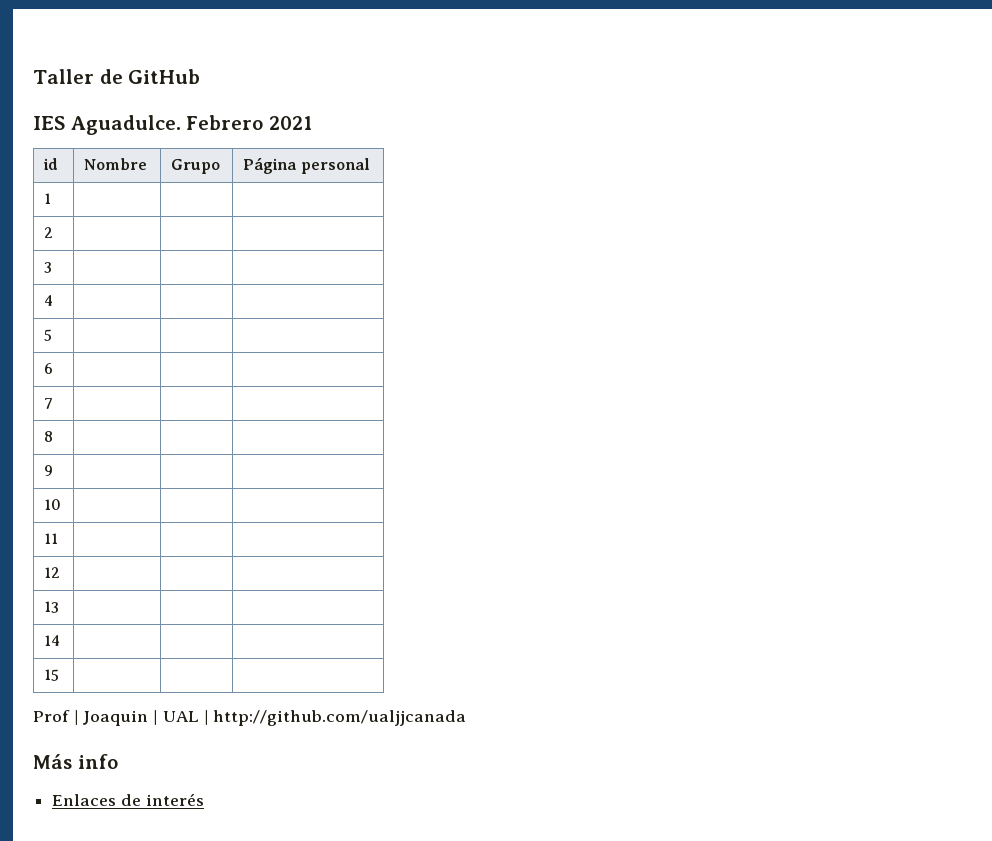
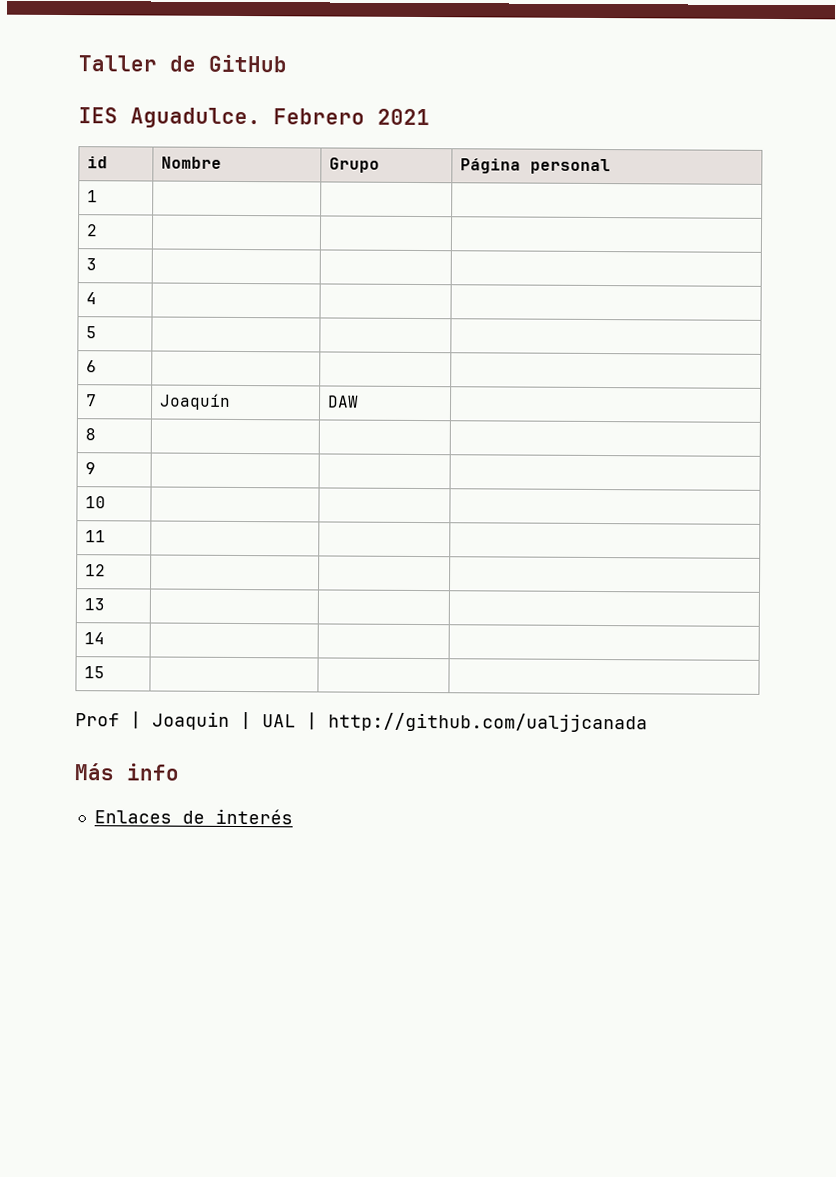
- 7 | | |
+ 7 | Joaquín | DAW |

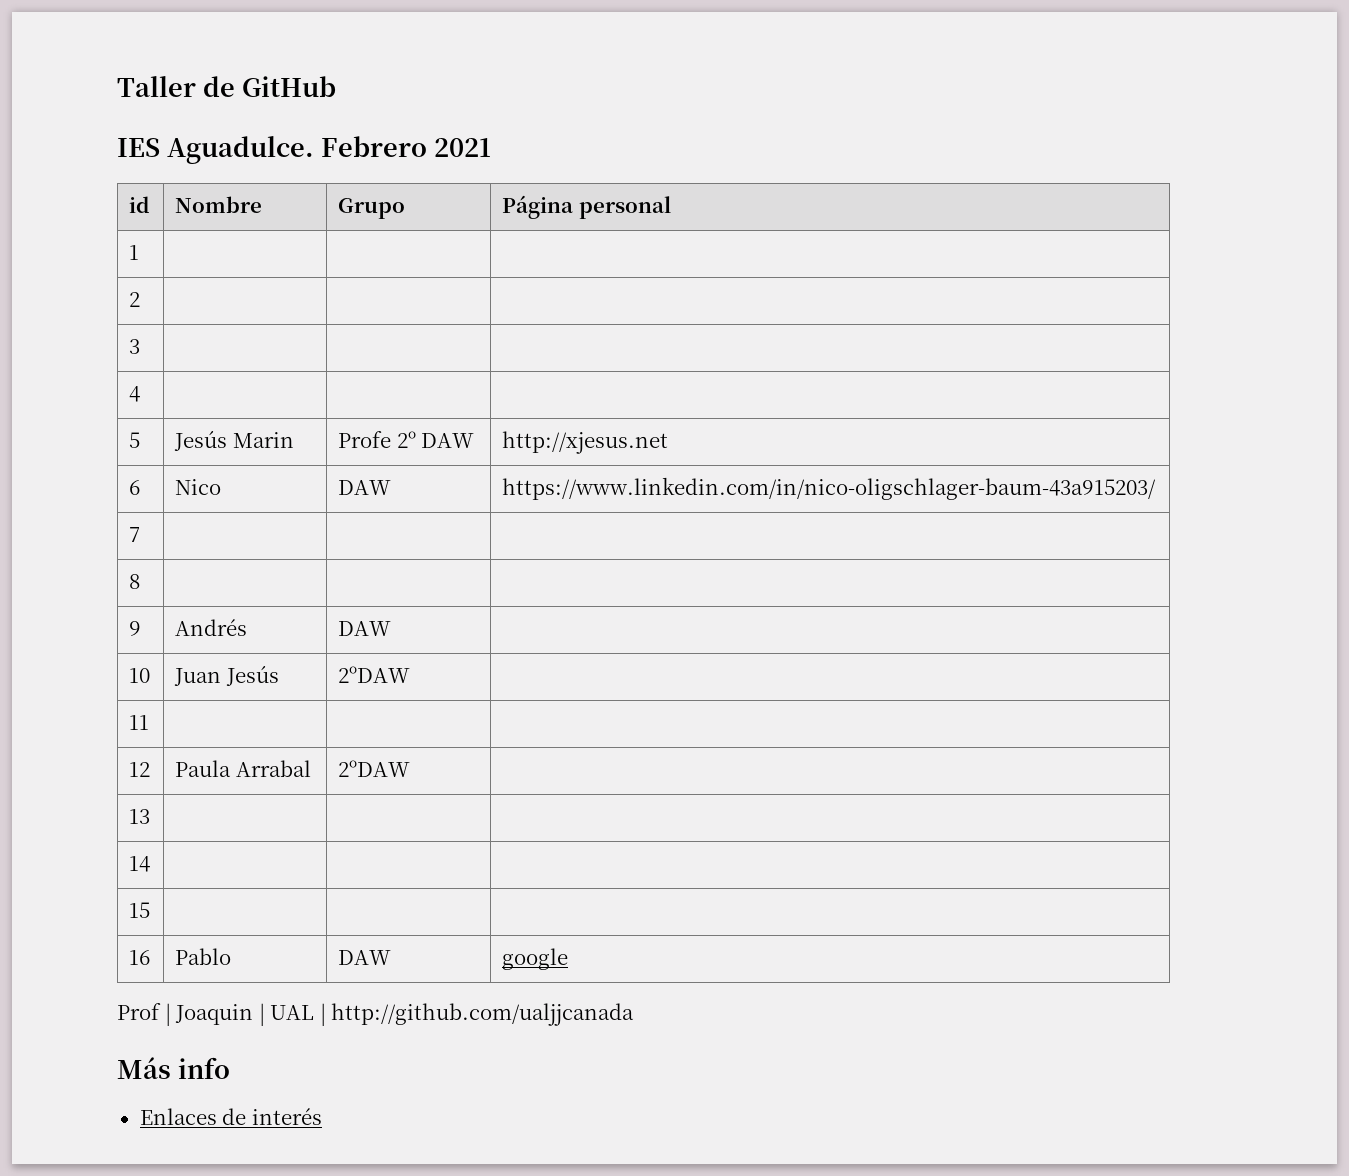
- 5 | | |
- 6 | | |
+ 5 | Jesús Marin | Profe 2º DAW | http://xjesus.net
+ 6 | Nico | DAW | https://www.linkedin.com/in/nico-oligschlager-baum-43a915203/
- 7 | Joaquín | DAW |
+ 7 | | |
- 9 | | |
+ 9 | Andrés | DAW |
- 10 | | |
+ 10 | Juan Jesús | 2ºDAW |
- 12 | | |
+ 12 | Paula Arrabal | 2ºDAW |
+ 16 | Pablo | DAW | google

